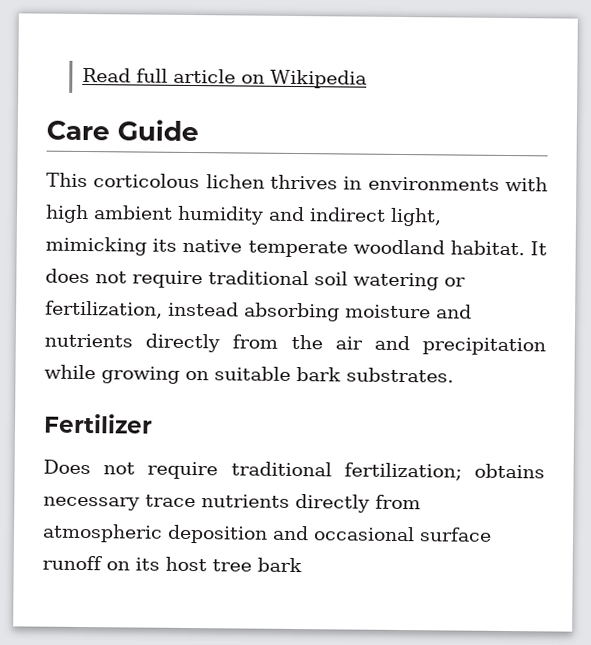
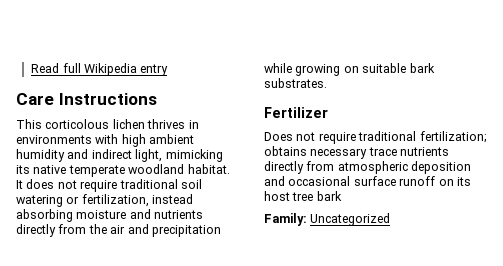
- Read full article on Wikipedia
+ Read full Wikipedia entry
- Care Guide
+ Care Instructions
+ Family: Uncategorized

